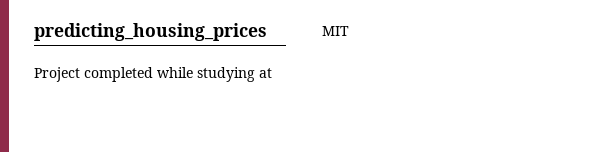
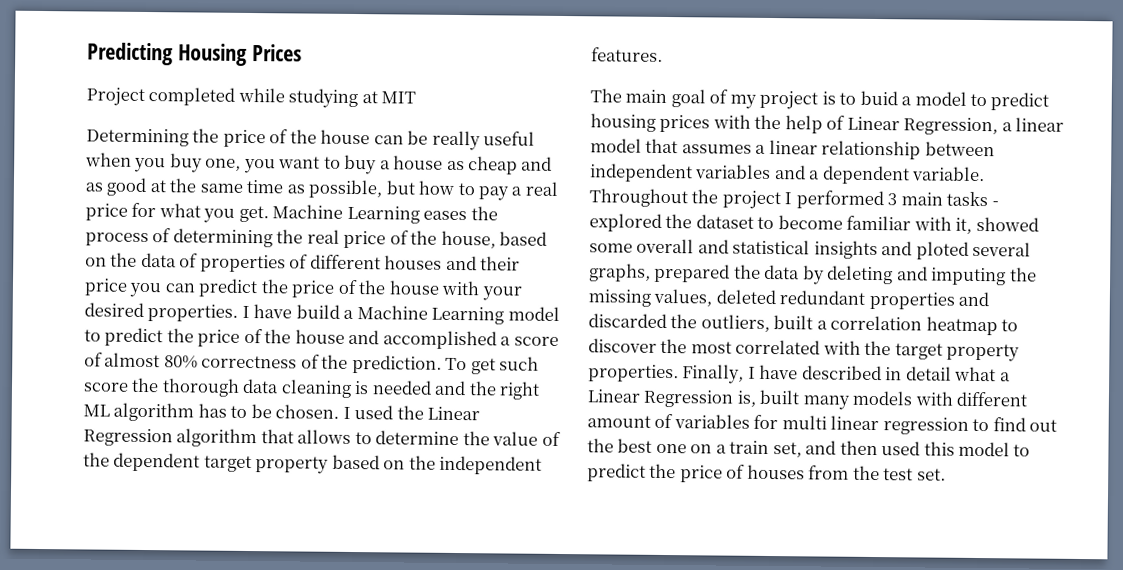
- predicting_housing_prices
+ Predicting Housing Prices
+ Determining the price of the house can be really useful when you buy one, you want to buy a house as cheap and as good at the same time as possible, but how to pay a real price for what you get. Machine Learning eases the process of determining the real price of the house, based on the data of properties of different houses and their price you can predict the price of the house with your desired properties. I have build a Machine Learning model to predict the price of the house and accomplished a score of almost 80% correctness of the prediction. To get such score the thorough data cleaning is needed and the right ML algorithm has to be chosen. I used the Linear Regression algorithm that allows to determine the value of the dependent target property based on the independent features.
+ The main goal of my project is to buid a model to predict housing prices with the help of Linear Regression, a linear model that assumes a linear relationship between independent variables and a dependent variable. Throughout the project I performed 3 main tasks - explored the dataset to become familiar with it, showed some overall and statistical insights and ploted several graphs, prepared the data by deleting and imputing the missing values, deleted redundant properties and discarded the outliers, built a correlation heatmap to discover the most correlated with the target property properties. Finally, I have described in detail what a Linear Regression is, built many models with different amount of variables for multi linear regression to find out the best one on a train set, and then used this model to predict the price of houses from the test set.

